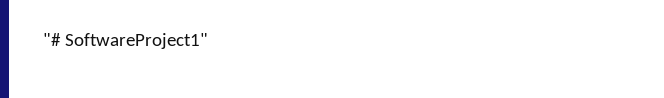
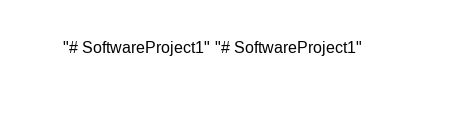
- "# SoftwareProject1"
+ "# SoftwareProject1" "# SoftwareProject1"

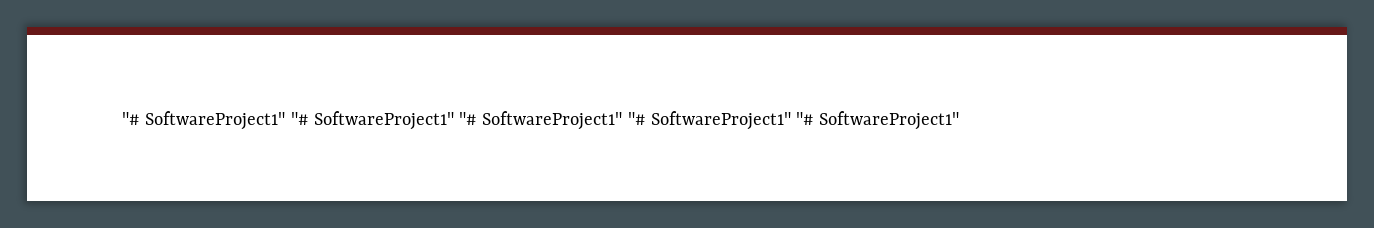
- "# SoftwareProject1" "# SoftwareProject1"
+ "# SoftwareProject1" "# SoftwareProject1" "# SoftwareProject1" "# SoftwareProject1" "# SoftwareProject1"

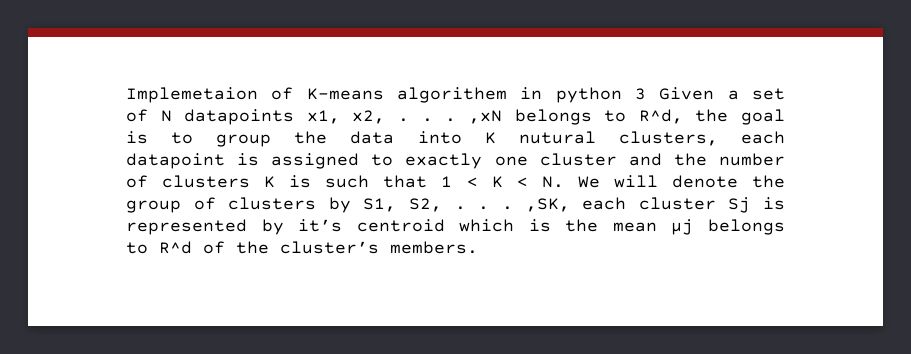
- "# SoftwareProject1" "# SoftwareProject1" "# SoftwareProject1" "# SoftwareProject1" "# SoftwareProject1"
+ Implemetaion of K-means algorithem in python 3 Given a set of N datapoints x1, x2, . . . ,xN belongs to R^d, the goal is to group the data into K nutural clusters, each datapoint is assigned to exactly one cluster and the number of clusters K is such that 1 < K < N. We will denote the group of clusters by S1, S2, . . . ,SK, each cluster Sj is represented by it’s centroid which is the mean μj belongs to R^d of the cluster’s members.

